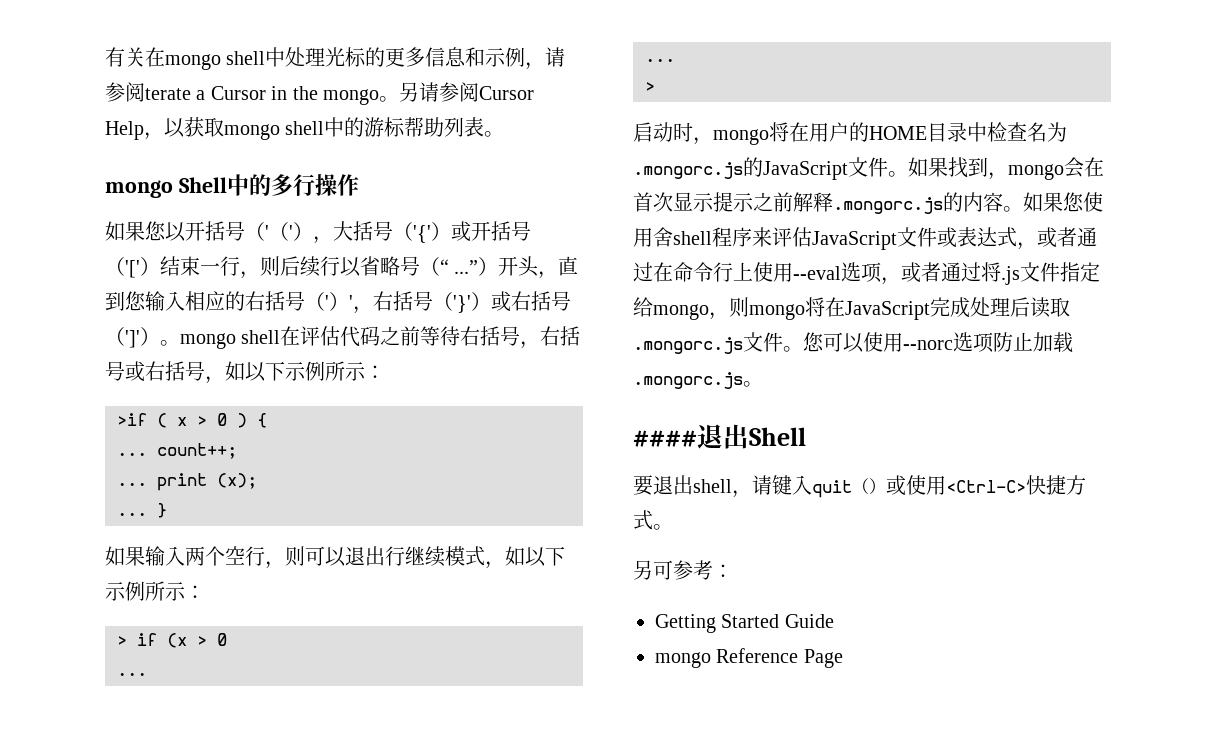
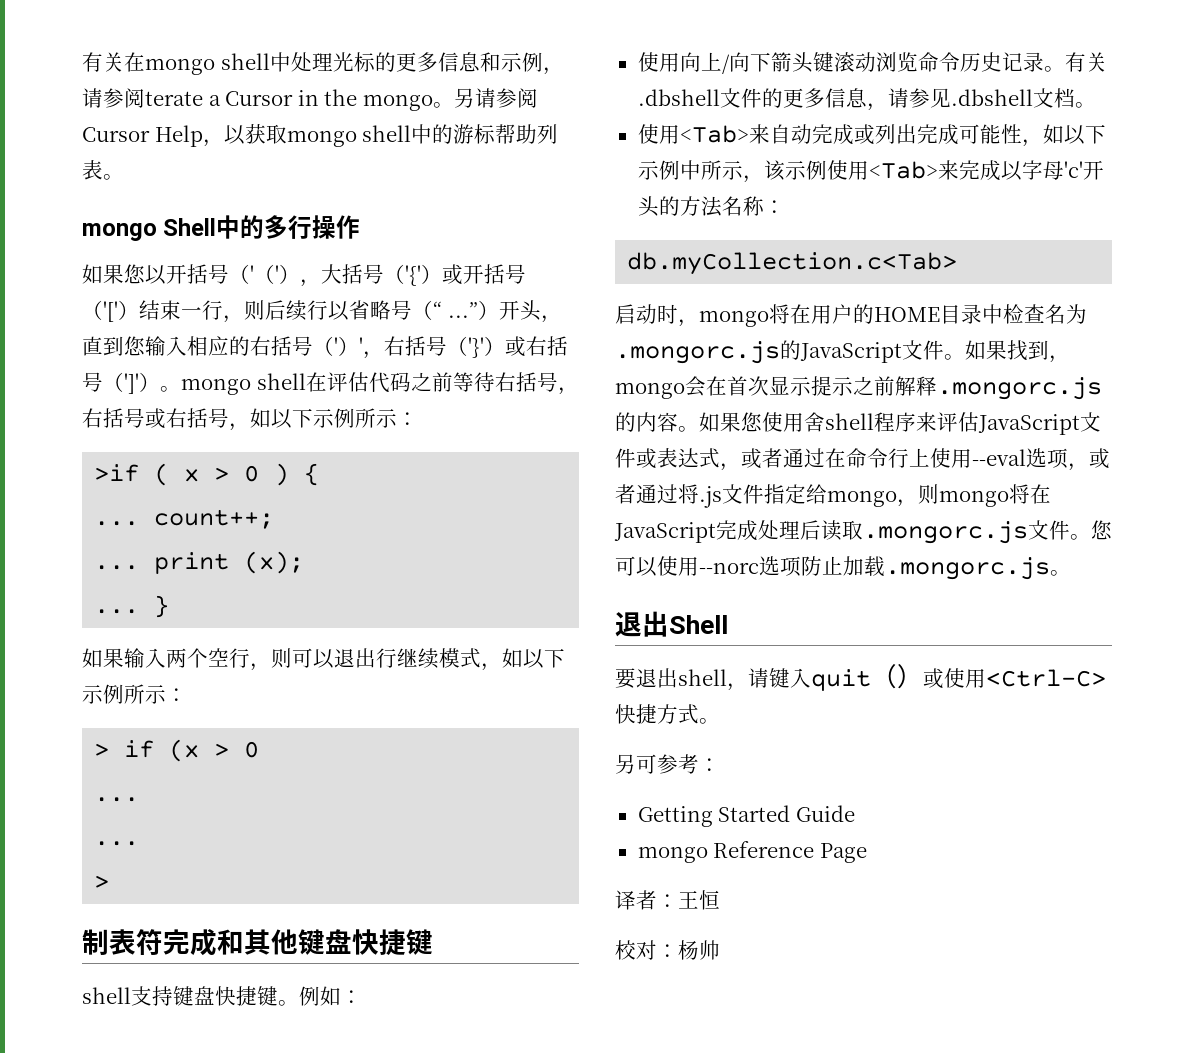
+ 制表符完成和其他键盘快捷键
+ shell支持键盘快捷键。例如：
+ 使用向上/向下箭头键滚动浏览命令历史记录。有关.dbshell文件的更多信息，请参见.dbshell文档。
+ 使用<Tab>来自动完成或列出完成可能性，如以下示例中所示，该示例使用<Tab>来完成以字母'c'开头的方法名称：
+ db.myCollection.c<Tab>
- ####退出Shell
+ 退出Shell
+ 译者：王恒
+ 校对：杨帅

